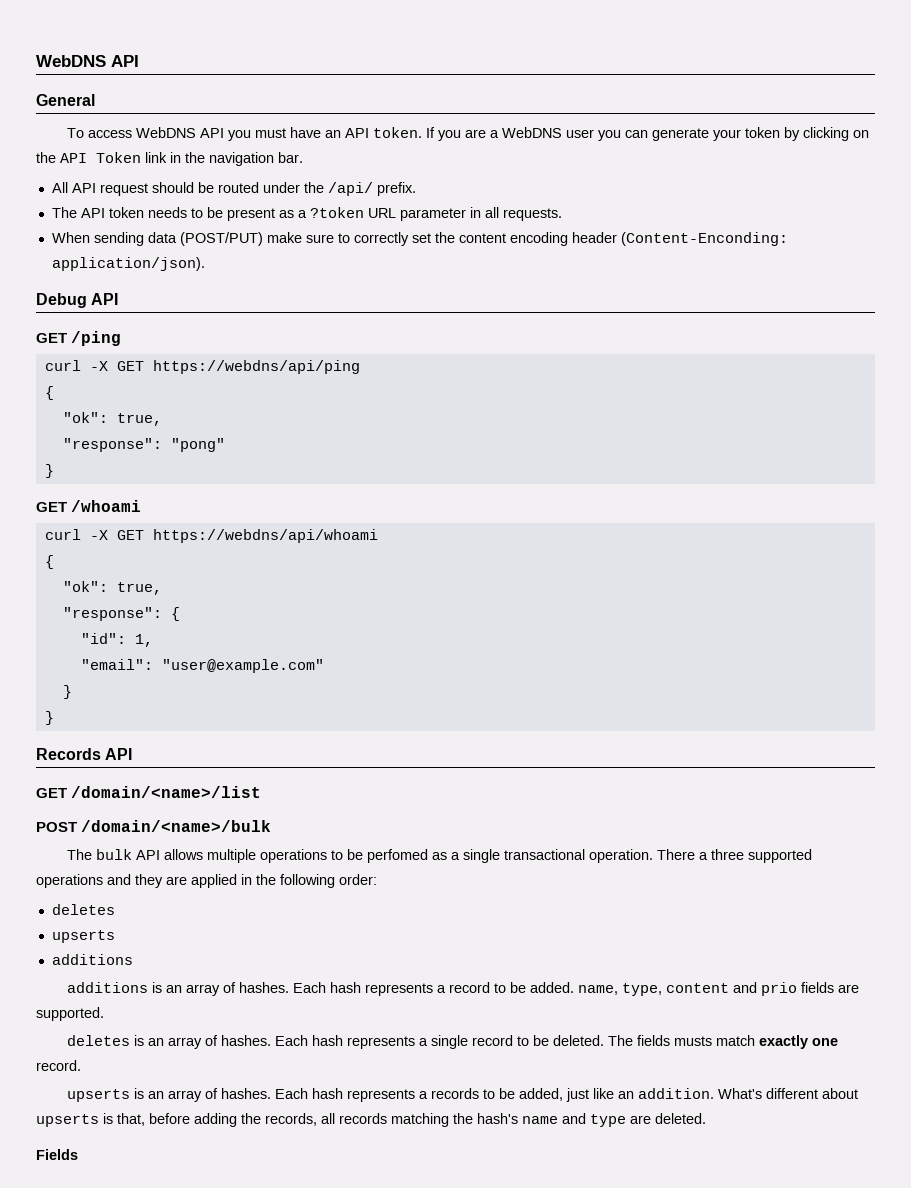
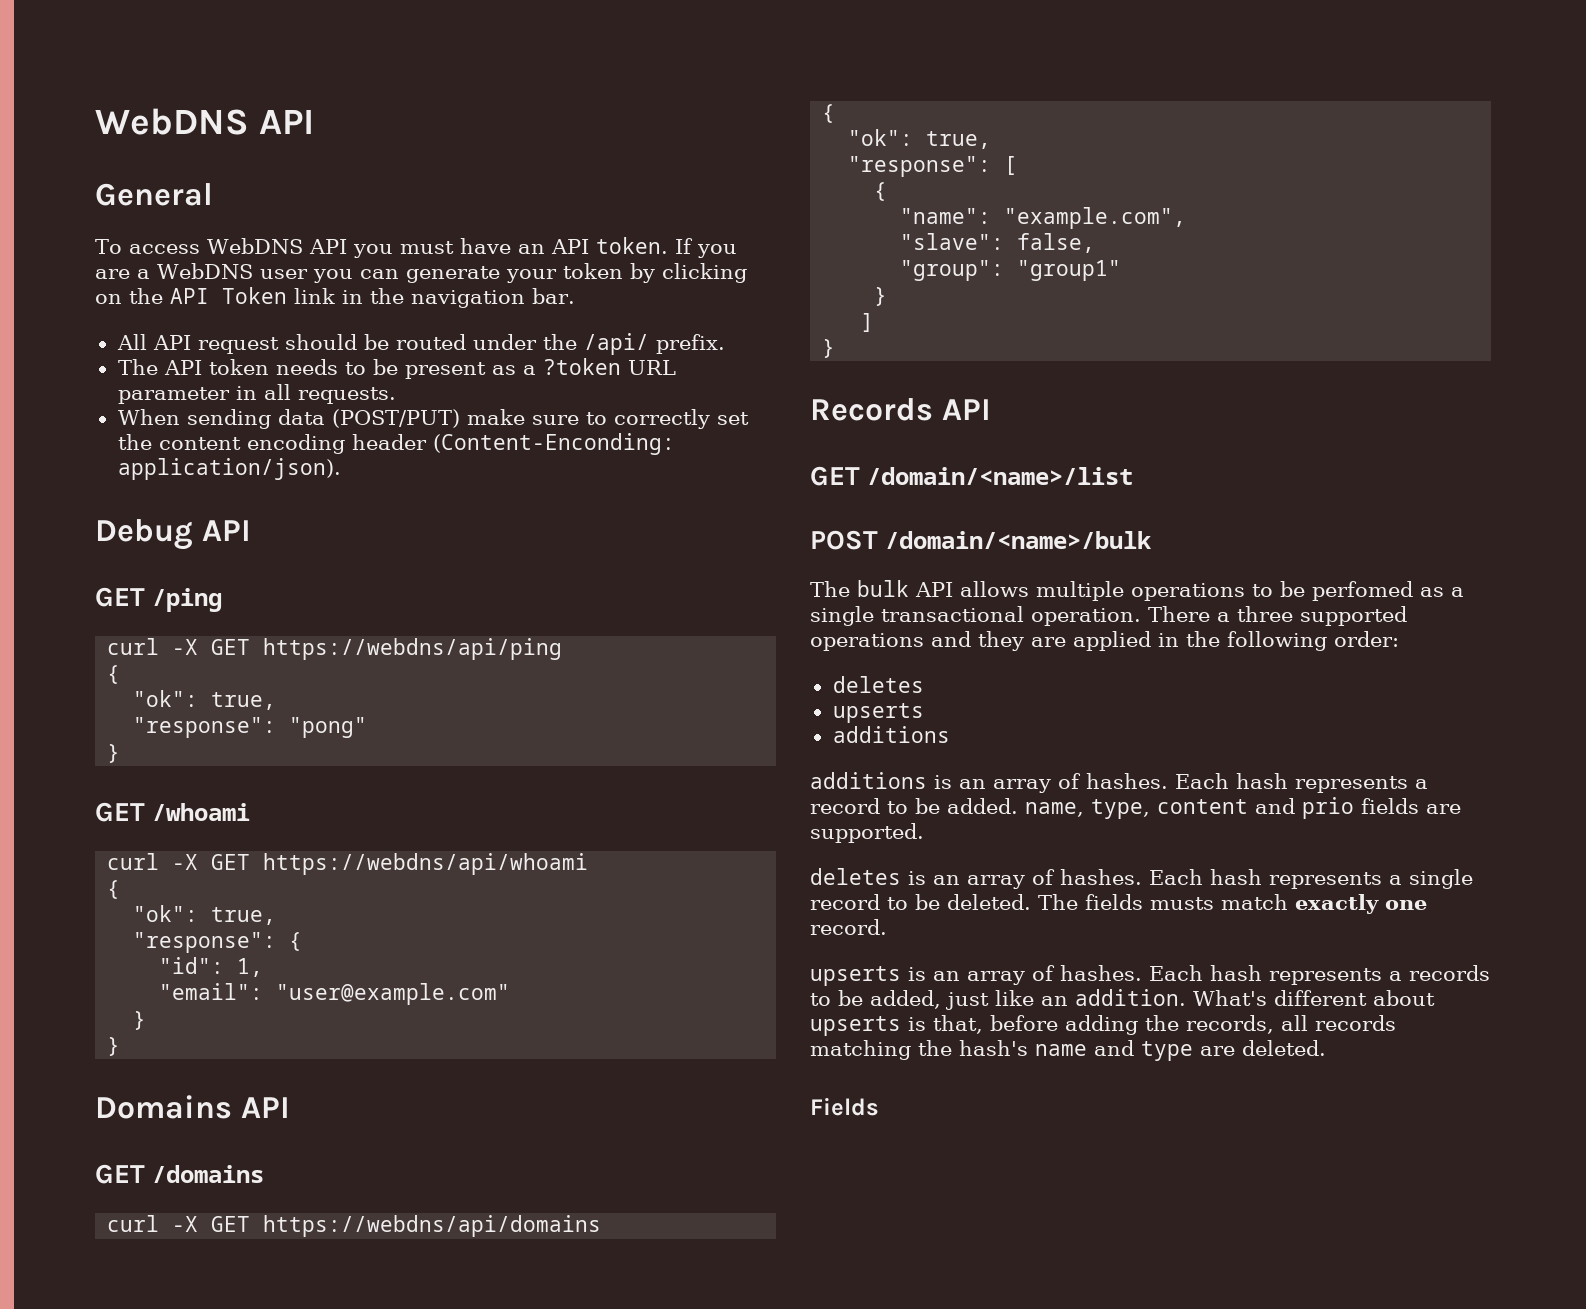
+ Domains API
+ GET /domains
+ curl -X GET https://webdns/api/domains
+ {
+ "ok": true,
+ "response": [
+ {
+ "name": "example.com",
+ "slave": false,
+ "group": "group1"
+ }
+ ]
+ }

